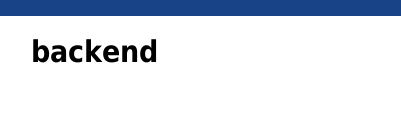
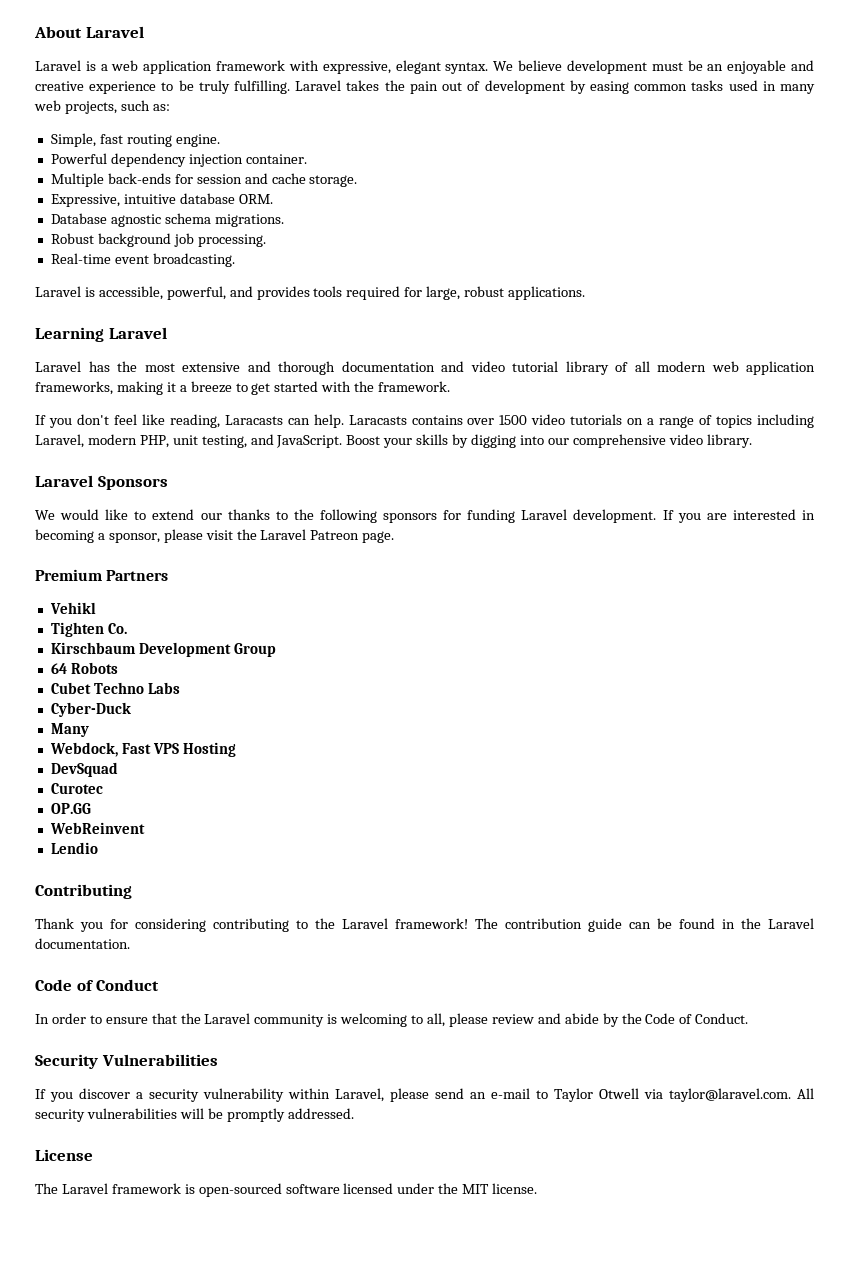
- backend
+ About Laravel
+ Laravel is a web application framework with expressive, elegant syntax. We believe development must be an enjoyable and creative experience to be truly fulfilling. Laravel takes the pain out of development by easing common tasks used in many web projects, such as:
+ Simple, fast routing engine.
+ Powerful dependency injection container.
+ Multiple back-ends for session and cache storage.
+ Expressive, intuitive database ORM.
+ Database agnostic schema migrations.
+ Robust background job processing.
+ Real-time event broadcasting.
+ Laravel is accessible, powerful, and provides tools required for large, robust applications.
+ Learning Laravel
+ Laravel has the most extensive and thorough documentation and video tutorial library of all modern web application frameworks, making it a breeze to get started with the framework.
+ If you don't feel like reading, Laracasts can help. Laracasts contains over 1500 video tutorials on a range of topics including Laravel, modern PHP, unit testing, and JavaScript. Boost your skills by digging into our comprehensive video library.
+ Laravel Sponsors
+ We would like to extend our thanks to the following sponsors for funding Laravel development. If you are interested in becoming a sponsor, please visit the Laravel Patreon page.
+ Premium Partners
+ Vehikl
+ Tighten Co.
+ Kirschbaum Development Group
+ 64 Robots
+ Cubet Techno Labs
+ Cyber-Duck
+ Many
+ Webdock, Fast VPS Hosting
+ DevSquad
+ Curotec
+ OP.GG
+ WebReinvent
+ Lendio
+ Contributing
+ Thank you for considering contributing to the Laravel framework! The contribution guide can be found in the Laravel documentation.
+ Code of Conduct
+ In order to ensure that the Laravel community is welcoming to all, please review and abide by the Code of Conduct.
+ Security Vulnerabilities
+ If you discover a security vulnerability within Laravel, please send an e-mail to Taylor Otwell via taylor@laravel.com. All security vulnerabilities will be promptly addressed.
+ License
+ The Laravel framework is open-sourced software licensed under the MIT license.

